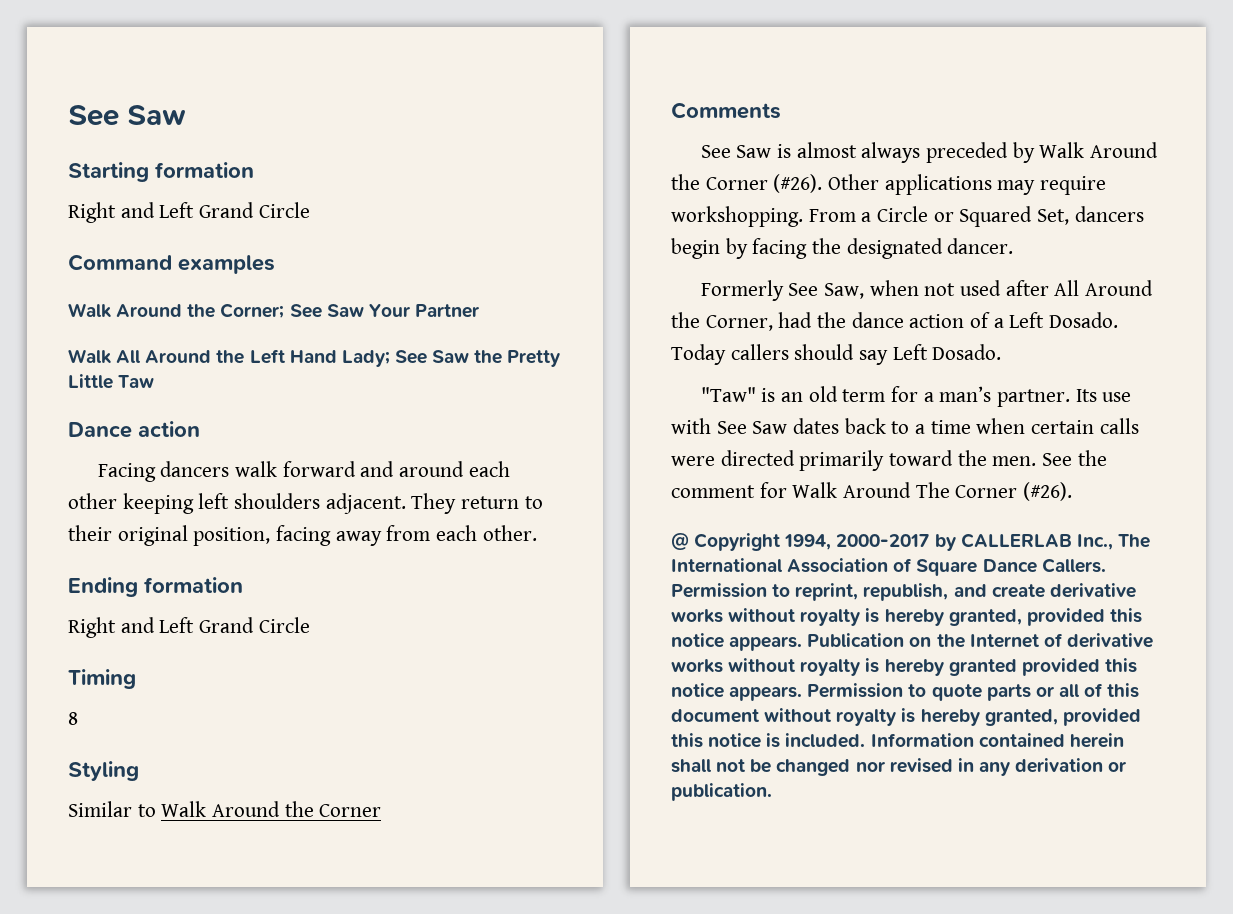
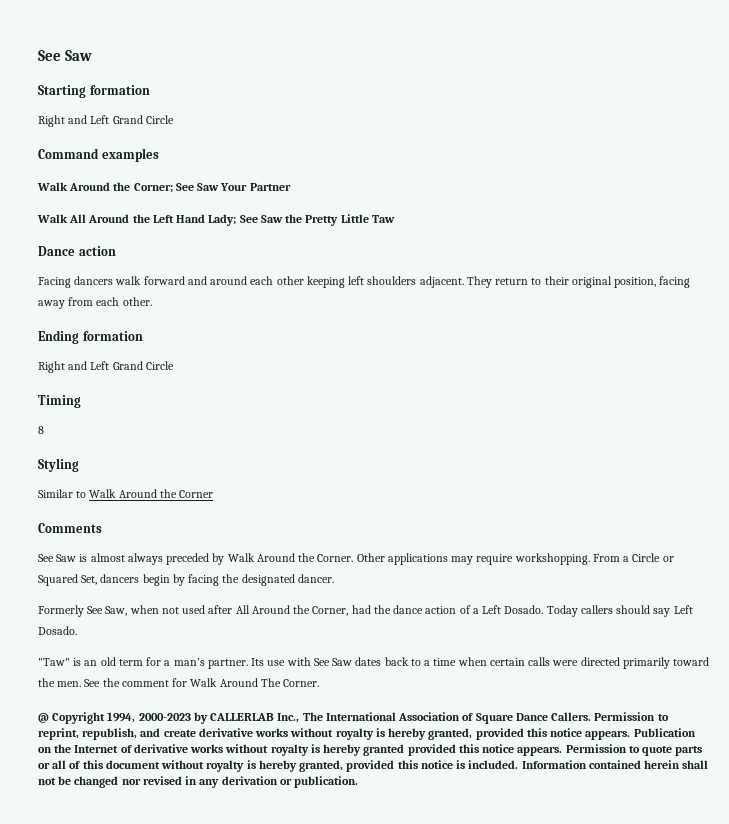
- See Saw is almost always preceded by Walk Around the Corner (#26).
+ See Saw is almost always preceded by Walk Around the Corner.
- See the comment for Walk Around The Corner (#26).
+ See the comment for Walk Around The Corner.
- @ Copyright 1994, 2000-2017 by CALLERLAB Inc., The International Association of Square Dance Callers.
+ @ Copyright 1994, 2000-2023 by CALLERLAB Inc., The International Association of Square Dance Callers.

